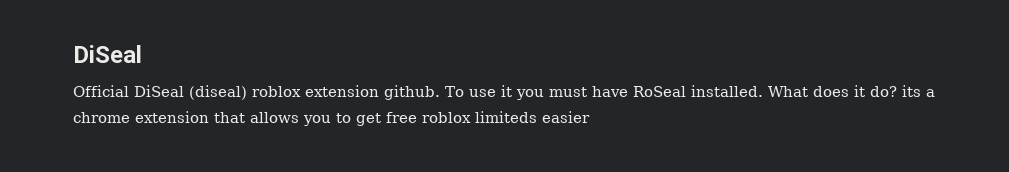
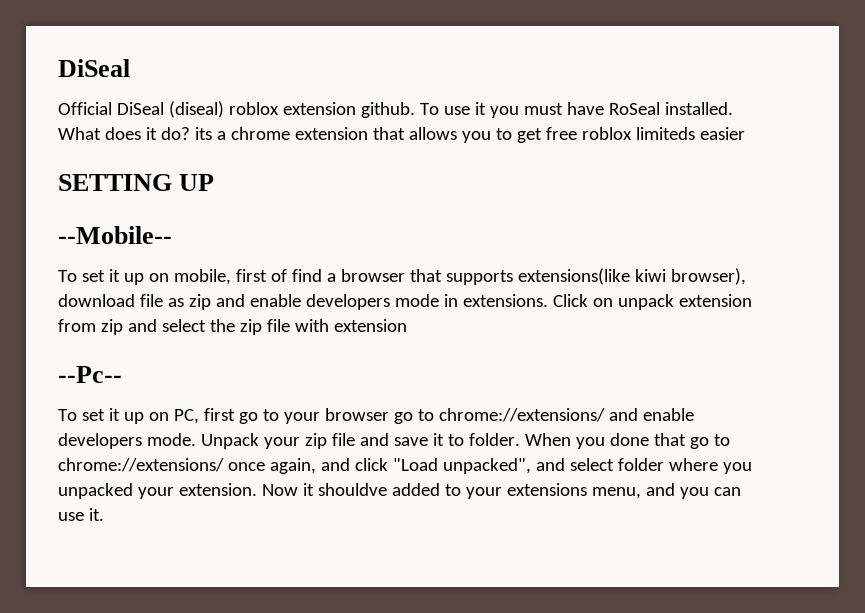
+ SETTING UP
+ --Mobile--
+ To set it up on mobile, first of find a browser that supports extensions(like kiwi browser), download file as zip and enable developers mode in extensions. Click on unpack extension from zip and select the zip file with extension
+ --Pc--
+ To set it up on PC, first go to your browser go to chrome://extensions/ and enable developers mode. Unpack your zip file and save it to folder. When you done that go to chrome://extensions/ once again, and click "Load unpacked", and select folder where you unpacked your extension. Now it shouldve added to your extensions menu, and you can use it.

